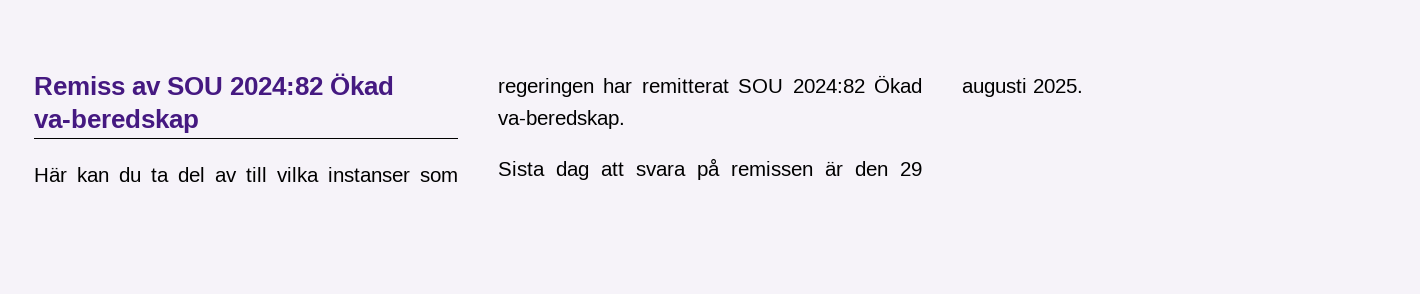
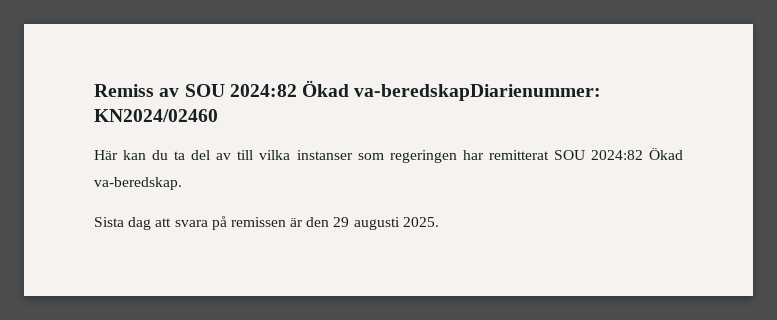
- Remiss av SOU 2024:82 Ökad va-beredskap
+ Remiss av SOU 2024:82 Ökad va-beredskapDiarienummer: KN2024/02460

